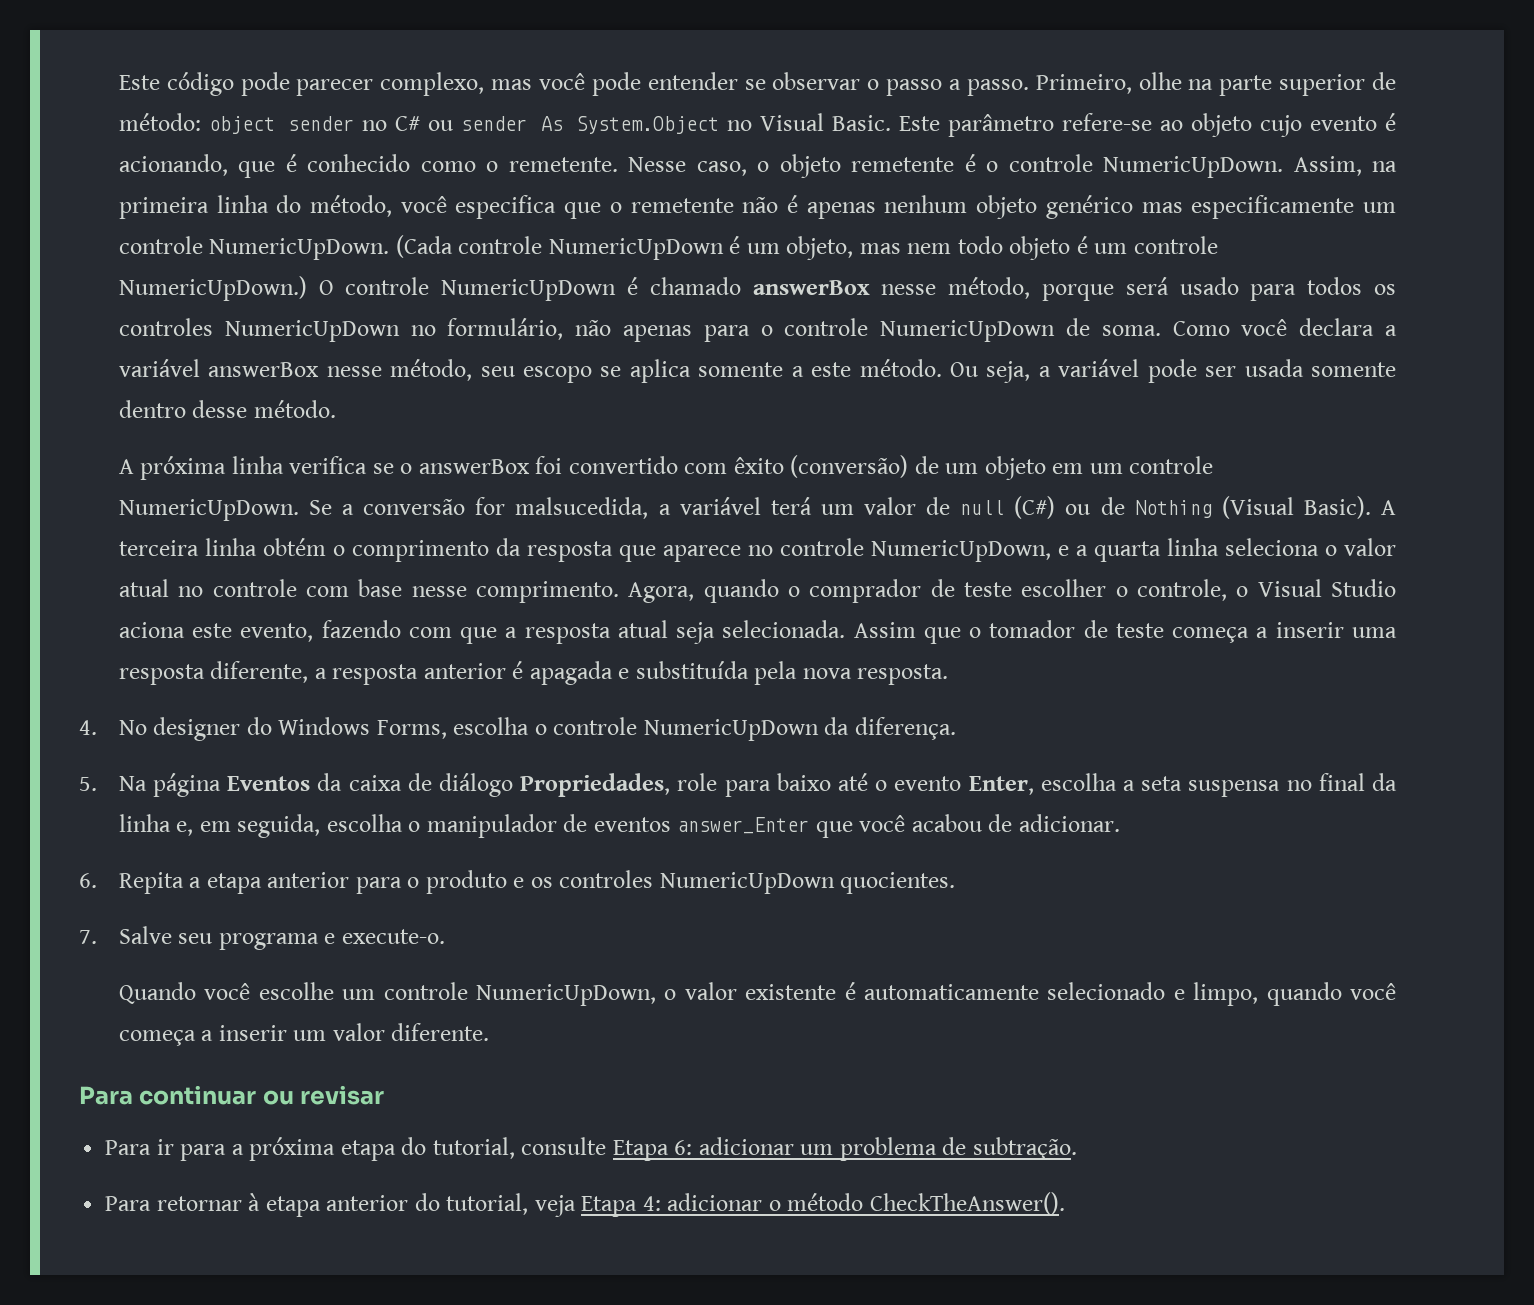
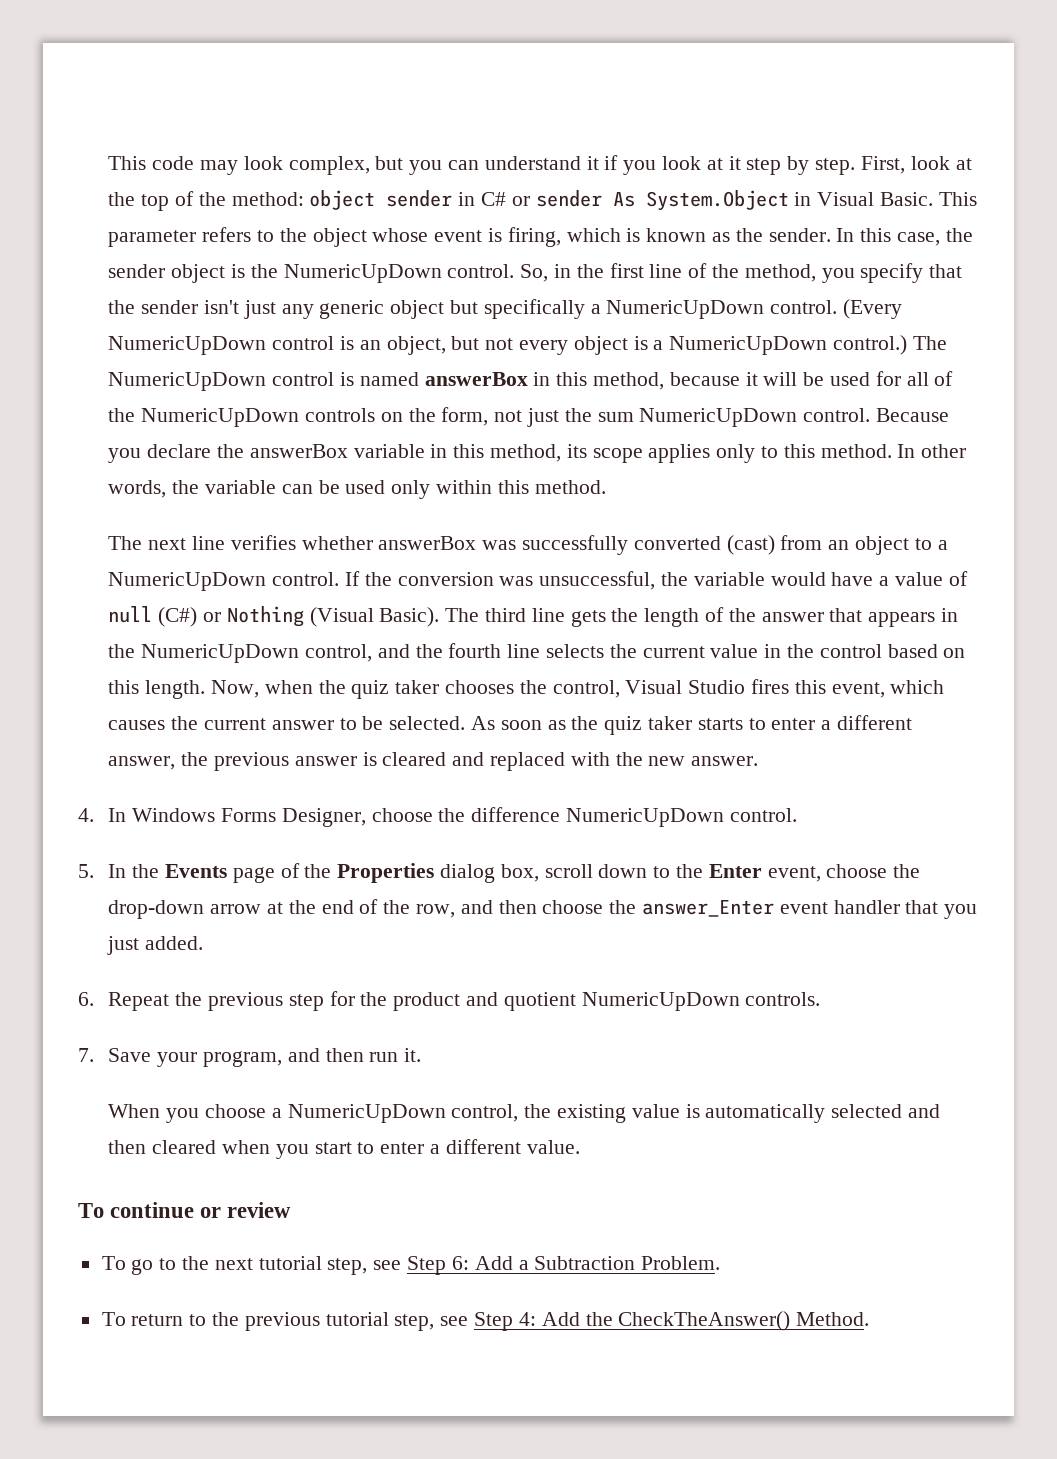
- Este código pode parecer complexo, mas você pode entender se observar o passo a passo. Primeiro, olhe na parte superior de método: object sender no C# ou sender As System.Object no Visual Basic.
+ This code may look complex, but you can understand it if you look at it step by step. First, look at the top of the method: object sender in C# or sender As System.Object in Visual Basic.
- Este parâmetro refere-se ao objeto cujo evento é acionando, que é conhecido como o remetente. Nesse caso, o objeto remetente é o controle NumericUpDown. Assim, na primeira linha do método, você especifica que o remetente não é apenas nenhum objeto genérico mas especificamente um controle NumericUpDown. (Cada controle NumericUpDown é um objeto, mas nem todo objeto é um controle NumericUpDown.) O controle NumericUpDown é chamado answerBox nesse método, porque será usado para todos os controles NumericUpDown no formulário, não apenas para o controle NumericUpDown de soma. Como você declara a variável answerBox nesse método, seu escopo se aplica somente a este método. Ou seja, a variável pode ser usada somente dentro desse método.
- A próxima linha verifica se o answerBox foi convertido com êxito (conversão) de um objeto em um controle NumericUpDown. Se a conversão for malsucedida, a variável terá um valor de null (C#) ou de Nothing (Visual Basic). A terceira linha obtém o comprimento da resposta que aparece no controle NumericUpDown, e a quarta linha seleciona o valor atual no controle com base nesse comprimento. Agora, quando o comprador de teste escolher o controle, o Visual Studio aciona este evento, fazendo com que a resposta atual seja selecionada. Assim que o tomador de teste começa a inserir uma resposta diferente, a resposta anterior é apagada e substituída pela nova resposta.
- 4. No designer do Windows Forms, escolha o controle NumericUpDown da diferença.
- 5. Na página Eventos da caixa de diálogo Propriedades, role para baixo até o evento Enter, escolha a seta suspensa no final da linha e, em seguida, escolha o manipulador de eventos answer_Enter que você acabou de adicionar.
- 6. Repita a etapa anterior para o produto e os controles NumericUpDown quocientes.
- 7. Salve seu programa e execute-o.
- Quando você escolhe um controle NumericUpDown, o valor existente é automaticamente selecionado e limpo, quando você começa a inserir um valor diferente.
- Para continuar ou revisar
- Para ir para a próxima etapa do tutorial, consulte Etapa 6: adicionar um problema de subtração.
- Para retornar à etapa anterior do tutorial, veja Etapa 4: adicionar o método CheckTheAnswer().
+ This parameter refers to the object whose event is firing, which is known as the sender. In this case, the sender object is the NumericUpDown control. So, in the first line of the method, you specify that the sender isn't just any generic object but specifically a NumericUpDown control. (Every NumericUpDown control is an object, but not every object is a NumericUpDown control.) The NumericUpDown control is named answerBox in this method, because it will be used for all of the NumericUpDown controls on the form, not just the sum NumericUpDown control. Because you declare the answerBox variable in this method, its scope applies only to this method. In other words, the variable can be used only within this method.
+ The next line verifies whether answerBox was successfully converted (cast) from an object to a NumericUpDown control. If the conversion was unsuccessful, the variable would have a value of null (C#) or Nothing (Visual Basic). The third line gets the length of the answer that appears in the NumericUpDown control, and the fourth line selects the current value in the control based on this length. Now, when the quiz taker chooses the control, Visual Studio fires this event, which causes the current answer to be selected. As soon as the quiz taker starts to enter a different answer, the previous answer is cleared and replaced with the new answer.
+ 4. In Windows Forms Designer, choose the difference NumericUpDown control.
+ 5. In the Events page of the Properties dialog box, scroll down to the Enter event, choose the drop-down arrow at the end of the row, and then choose the answer_Enter event handler that you just added.
+ 6. Repeat the previous step for the product and quotient NumericUpDown controls.
+ 7. Save your program, and then run it.
+ When you choose a NumericUpDown control, the existing value is automatically selected and then cleared when you start to enter a different value.
+ To continue or review
+ To go to the next tutorial step, see Step 6: Add a Subtraction Problem.
+ To return to the previous tutorial step, see Step 4: Add the CheckTheAnswer() Method.

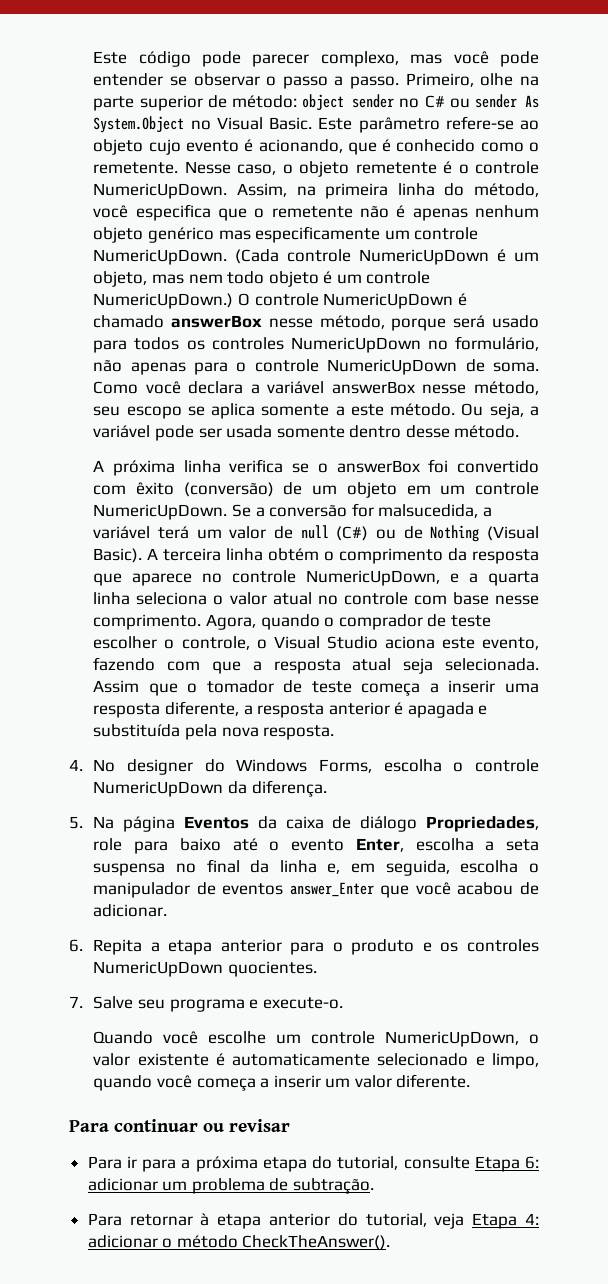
- This code may look complex, but you can understand it if you look at it step by step. First, look at the top of the method: object sender in C# or sender As System.Object in Visual Basic.
+ Este código pode parecer complexo, mas você pode entender se observar o passo a passo. Primeiro, olhe na parte superior de método: object sender no C# ou sender As System.Object no Visual Basic.
- This parameter refers to the object whose event is firing, which is known as the sender. In this case, the sender object is the NumericUpDown control. So, in the first line of the method, you specify that the sender isn't just any generic object but specifically a NumericUpDown control. (Every NumericUpDown control is an object, but not every object is a NumericUpDown control.) The NumericUpDown control is named answerBox in this method, because it will be used for all of the NumericUpDown controls on the form, not just the sum NumericUpDown control. Because you declare the answerBox variable in this method, its scope applies only to this method. In other words, the variable can be used only within this method.
- The next line verifies whether answerBox was successfully converted (cast) from an object to a NumericUpDown control. If the conversion was unsuccessful, the variable would have a value of null (C#) or Nothing (Visual Basic). The third line gets the length of the answer that appears in the NumericUpDown control, and the fourth line selects the current value in the control based on this length. Now, when the quiz taker chooses the control, Visual Studio fires this event, which causes the current answer to be selected. As soon as the quiz taker starts to enter a different answer, the previous answer is cleared and replaced with the new answer.
- 4. In Windows Forms Designer, choose the difference NumericUpDown control.
- 5. In the Events page of the Properties dialog box, scroll down to the Enter event, choose the drop-down arrow at the end of the row, and then choose the answer_Enter event handler that you just added.
- 6. Repeat the previous step for the product and quotient NumericUpDown controls.
- 7. Save your program, and then run it.
- When you choose a NumericUpDown control, the existing value is automatically selected and then cleared when you start to enter a different value.
- To continue or review
- To go to the next tutorial step, see Step 6: Add a Subtraction Problem.
- To return to the previous tutorial step, see Step 4: Add the CheckTheAnswer() Method.
+ Este parâmetro refere-se ao objeto cujo evento é acionando, que é conhecido como o remetente. Nesse caso, o objeto remetente é o controle NumericUpDown. Assim, na primeira linha do método, você especifica que o remetente não é apenas nenhum objeto genérico mas especificamente um controle NumericUpDown. (Cada controle NumericUpDown é um objeto, mas nem todo objeto é um controle NumericUpDown.) O controle NumericUpDown é chamado answerBox nesse método, porque será usado para todos os controles NumericUpDown no formulário, não apenas para o controle NumericUpDown de soma. Como você declara a variável answerBox nesse método, seu escopo se aplica somente a este método. Ou seja, a variável pode ser usada somente dentro desse método.
+ A próxima linha verifica se o answerBox foi convertido com êxito (conversão) de um objeto em um controle NumericUpDown. Se a conversão for malsucedida, a variável terá um valor de null (C#) ou de Nothing (Visual Basic). A terceira linha obtém o comprimento da resposta que aparece no controle NumericUpDown, e a quarta linha seleciona o valor atual no controle com base nesse comprimento. Agora, quando o comprador de teste escolher o controle, o Visual Studio aciona este evento, fazendo com que a resposta atual seja selecionada. Assim que o tomador de teste começa a inserir uma resposta diferente, a resposta anterior é apagada e substituída pela nova resposta.
+ 4. No designer do Windows Forms, escolha o controle NumericUpDown da diferença.
+ 5. Na página Eventos da caixa de diálogo Propriedades, role para baixo até o evento Enter, escolha a seta suspensa no final da linha e, em seguida, escolha o manipulador de eventos answer_Enter que você acabou de adicionar.
+ 6. Repita a etapa anterior para o produto e os controles NumericUpDown quocientes.
+ 7. Salve seu programa e execute-o.
+ Quando você escolhe um controle NumericUpDown, o valor existente é automaticamente selecionado e limpo, quando você começa a inserir um valor diferente.
+ Para continuar ou revisar
+ Para ir para a próxima etapa do tutorial, consulte Etapa 6: adicionar um problema de subtração.
+ Para retornar à etapa anterior do tutorial, veja Etapa 4: adicionar o método CheckTheAnswer().

